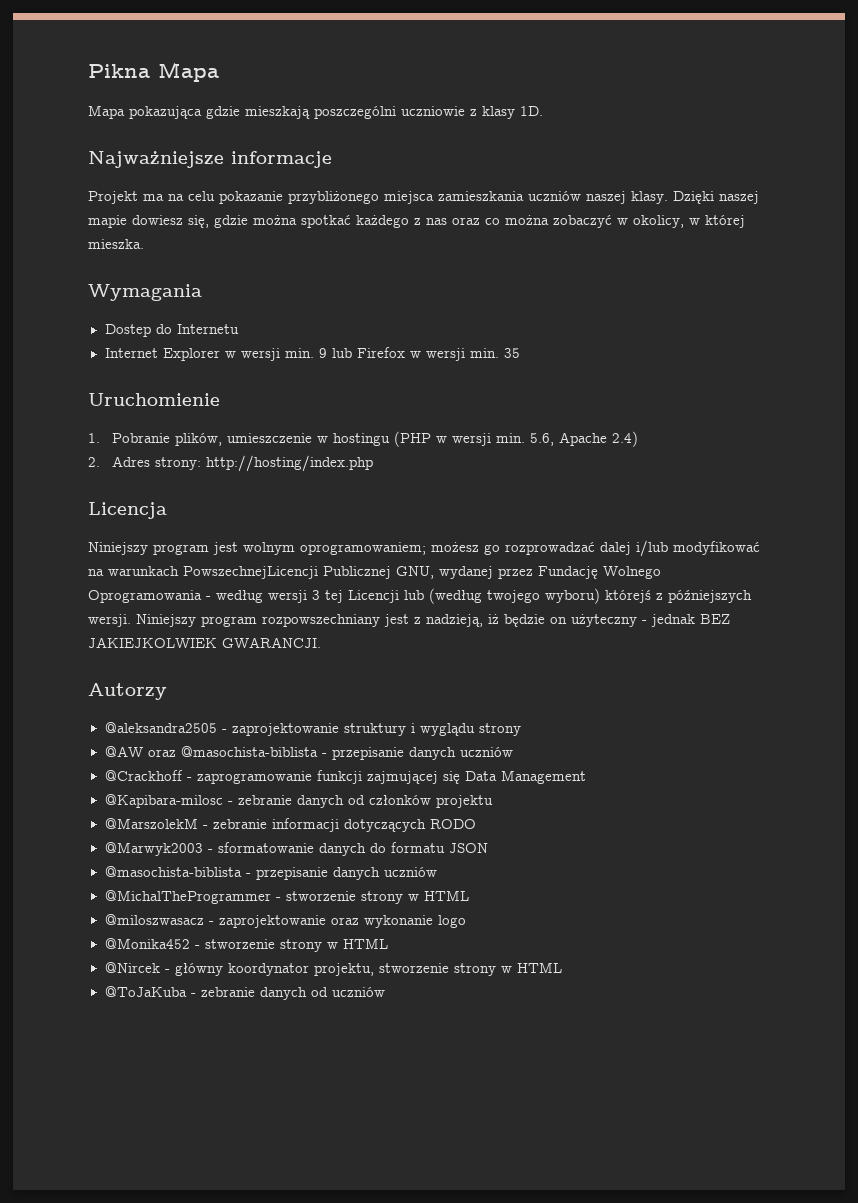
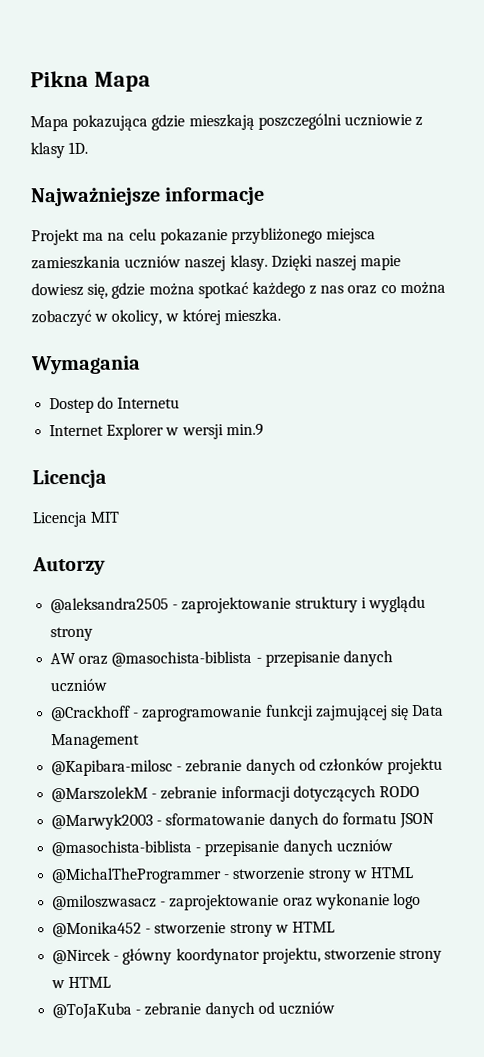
- Internet Explorer w wersji min. 9 lub Firefox w wersji min. 35
- Uruchomienie
- 1. Pobranie plików, umieszczenie w hostingu (PHP w wersji min. 5.6, Apache 2.4)
- 2. Adres strony: http://hosting/index.php
+ Internet Explorer w wersji min.9
  Licencja
- Niniejszy program jest wolnym oprogramowaniem; możesz go rozprowadzać dalej i/lub modyfikować na warunkach PowszechnejLicencji Publicznej GNU, wydanej przez Fundację Wolnego Oprogramowania - według wersji 3 tej Licencji lub (według twojego wyboru) którejś z późniejszych wersji. Niniejszy program rozpowszechniany jest z nadzieją, iż będzie on użyteczny - jednak BEZ JAKIEJKOLWIEK GWARANCJI.
+ Licencja MIT
- @AW oraz @masochista-biblista - przepisanie danych uczniów
+ AW oraz @masochista-biblista - przepisanie danych uczniów

